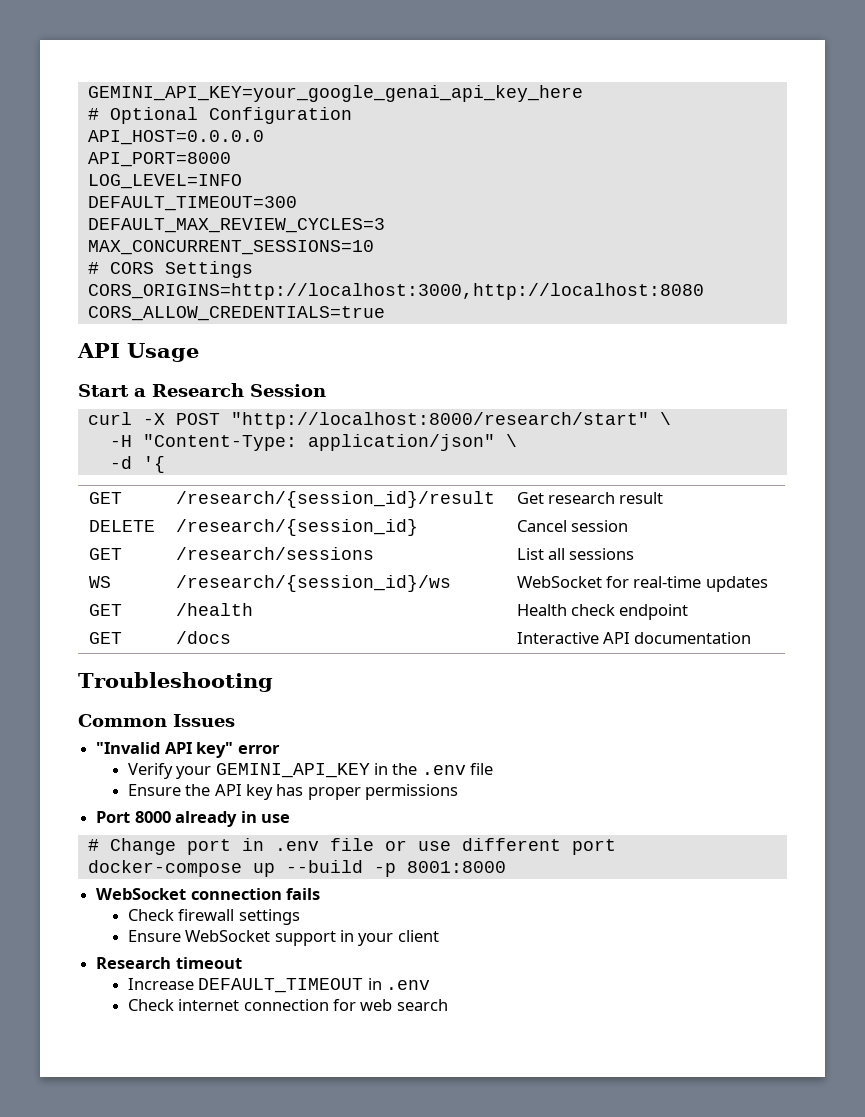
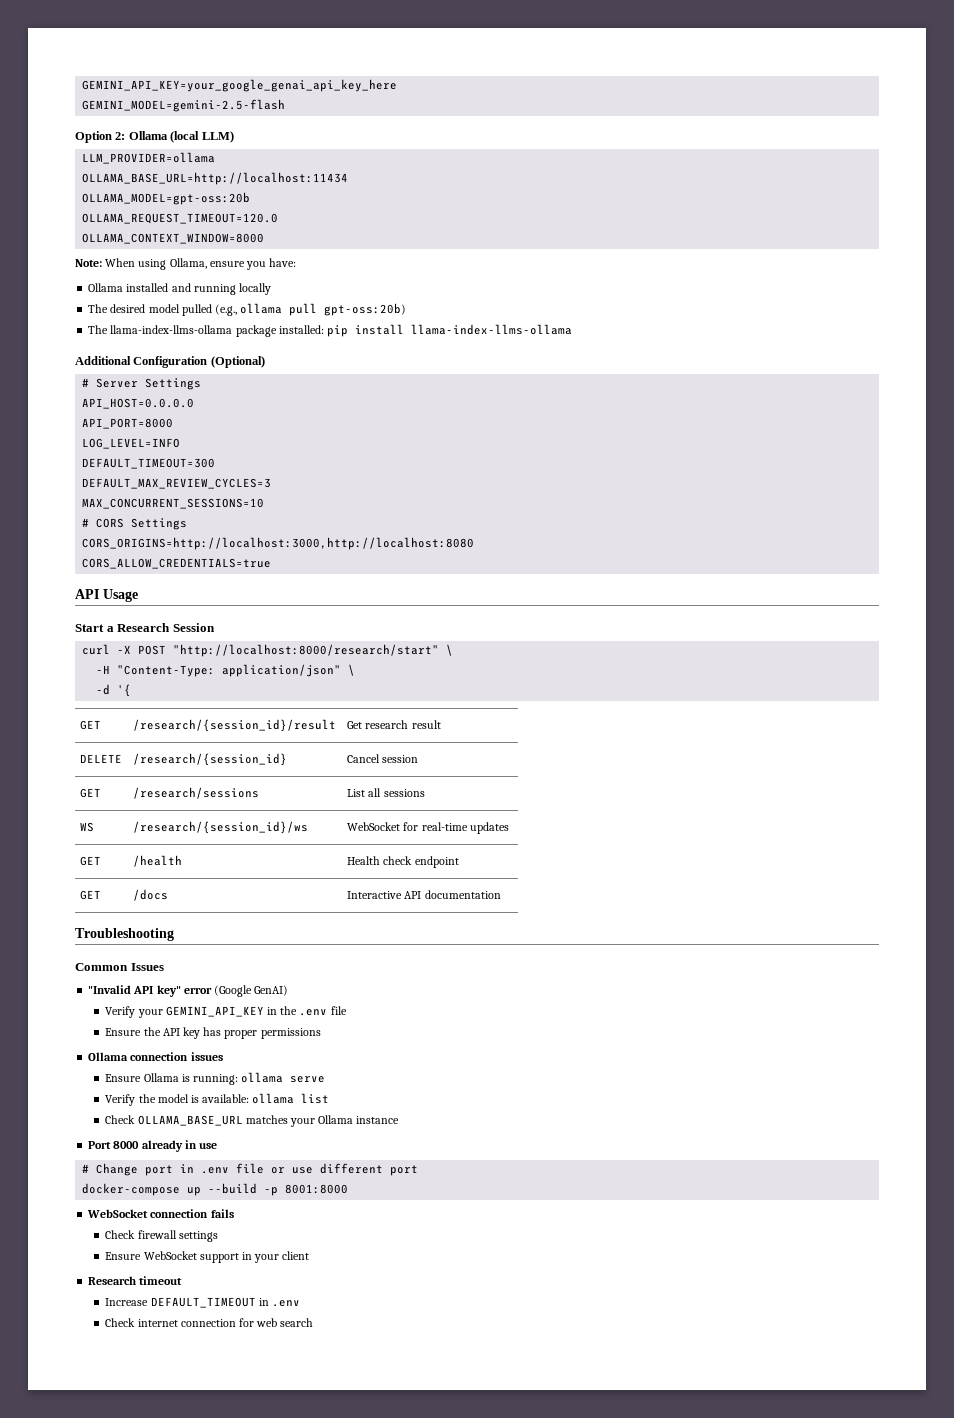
- # Optional Configuration
+ GEMINI_MODEL=gemini-2.5-flash
+ Option 2: Ollama (local LLM)
+ LLM_PROVIDER=ollama
+ OLLAMA_BASE_URL=http://localhost:11434
+ OLLAMA_MODEL=gpt-oss:20b
+ OLLAMA_REQUEST_TIMEOUT=120.0
+ OLLAMA_CONTEXT_WINDOW=8000
+ Note: When using Ollama, ensure you have:
+ Ollama installed and running locally
+ The desired model pulled (e.g., ollama pull gpt-oss:20b)
+ The llama-index-llms-ollama package installed: pip install llama-index-llms-ollama
+ Additional Configuration (Optional)
+ # Server Settings
- "Invalid API key" error
+ "Invalid API key" error (Google GenAI)
+ Ollama connection issues
+ Ensure Ollama is running: ollama serve
+ Verify the model is available: ollama list
+ Check OLLAMA_BASE_URL matches your Ollama instance

